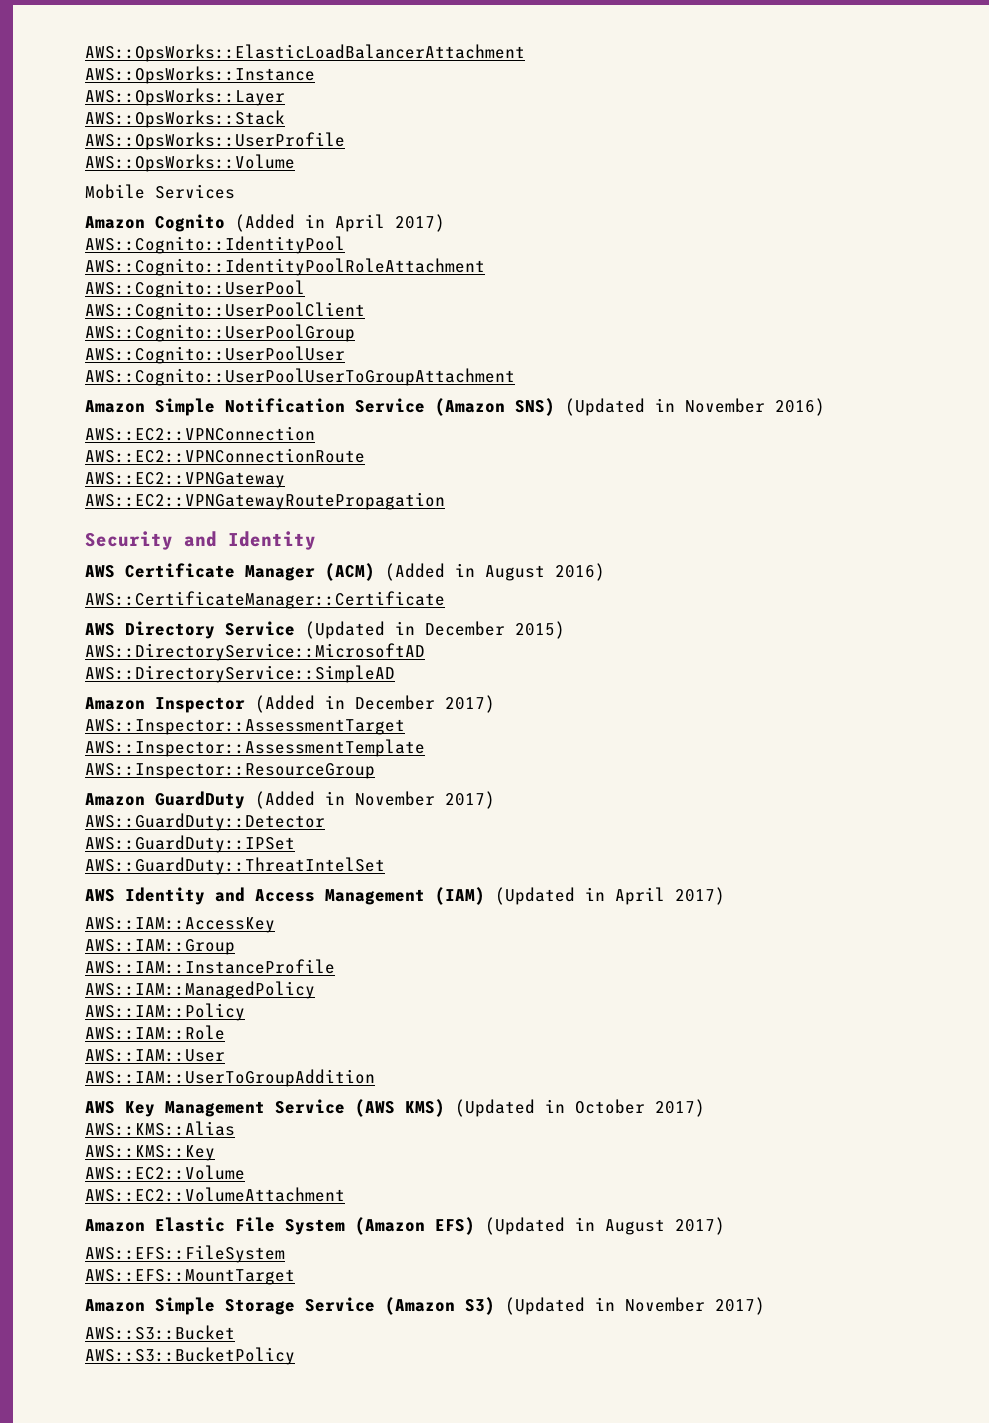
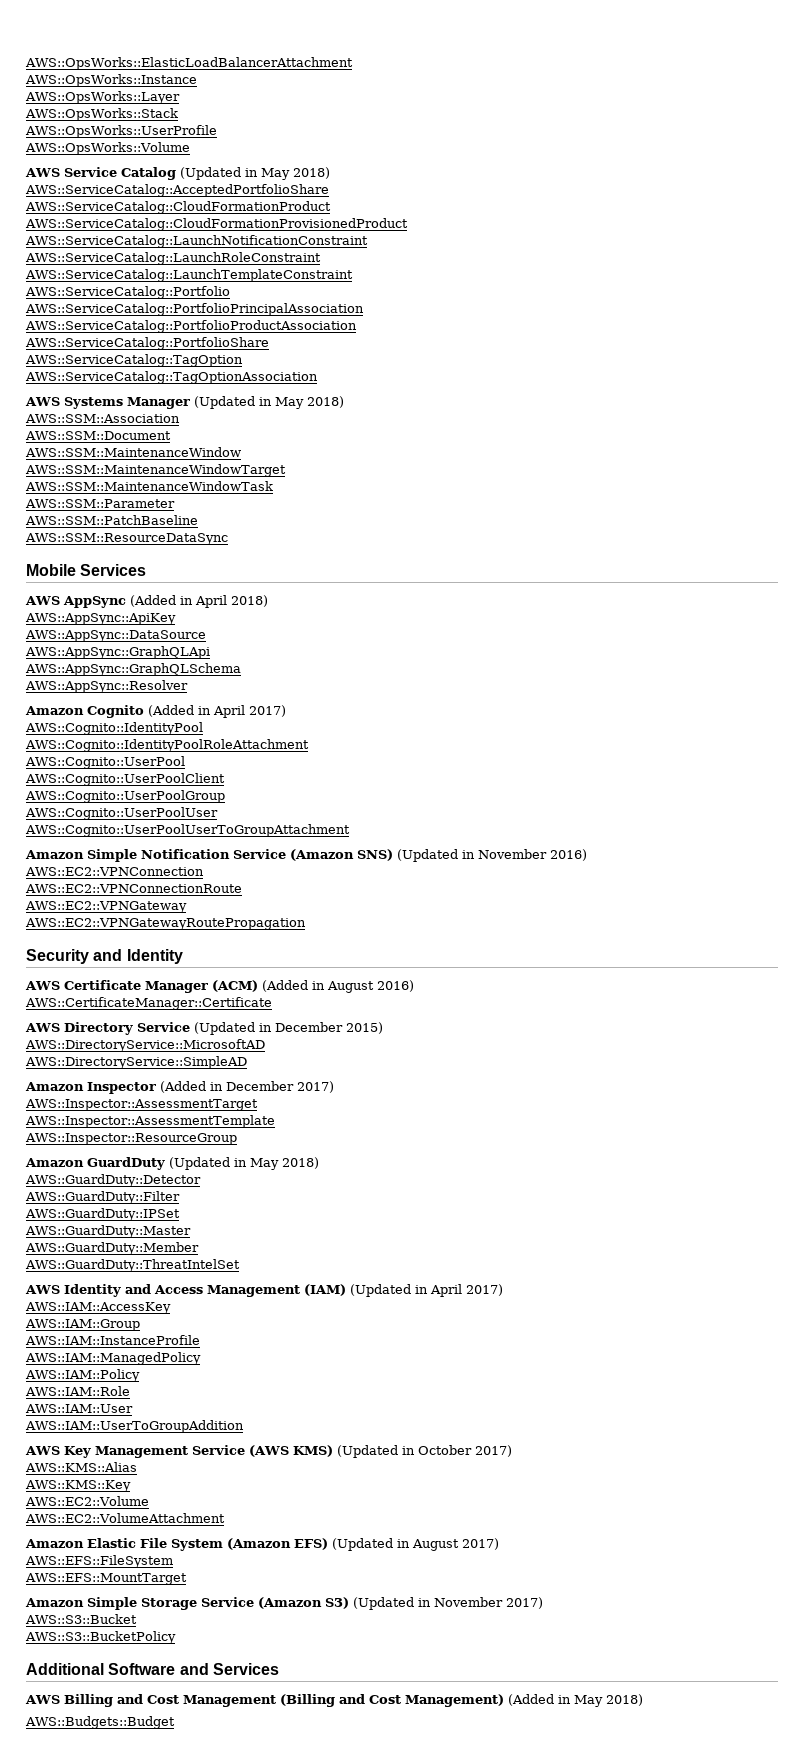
+ AWS Service Catalog (Updated in May 2018)
+ AWS::ServiceCatalog::AcceptedPortfolioShare
+ AWS::ServiceCatalog::CloudFormationProduct
+ AWS::ServiceCatalog::CloudFormationProvisionedProduct
+ AWS::ServiceCatalog::LaunchNotificationConstraint
+ AWS::ServiceCatalog::LaunchRoleConstraint
+ AWS::ServiceCatalog::LaunchTemplateConstraint
+ AWS::ServiceCatalog::Portfolio
+ AWS::ServiceCatalog::PortfolioPrincipalAssociation
+ AWS::ServiceCatalog::PortfolioProductAssociation
+ AWS::ServiceCatalog::PortfolioShare
+ AWS::ServiceCatalog::TagOption
+ AWS::ServiceCatalog::TagOptionAssociation
+ AWS Systems Manager (Updated in May 2018)
+ AWS::SSM::Association
+ AWS::SSM::Document
+ AWS::SSM::MaintenanceWindow
+ AWS::SSM::MaintenanceWindowTarget
+ AWS::SSM::MaintenanceWindowTask
+ AWS::SSM::Parameter
+ AWS::SSM::PatchBaseline
+ AWS::SSM::ResourceDataSync
  Mobile Services
+ AWS AppSync (Added in April 2018)
+ AWS::AppSync::ApiKey
+ AWS::AppSync::DataSource
+ AWS::AppSync::GraphQLApi
+ AWS::AppSync::GraphQLSchema
+ AWS::AppSync::Resolver
- Amazon GuardDuty (Added in November 2017)
+ Amazon GuardDuty (Updated in May 2018)
+ AWS::GuardDuty::Filter
+ AWS::GuardDuty::Master
+ AWS::GuardDuty::Member
+ Additional Software and Services
+ AWS Billing and Cost Management (Billing and Cost Management) (Added in May 2018)
+ AWS::Budgets::Budget

